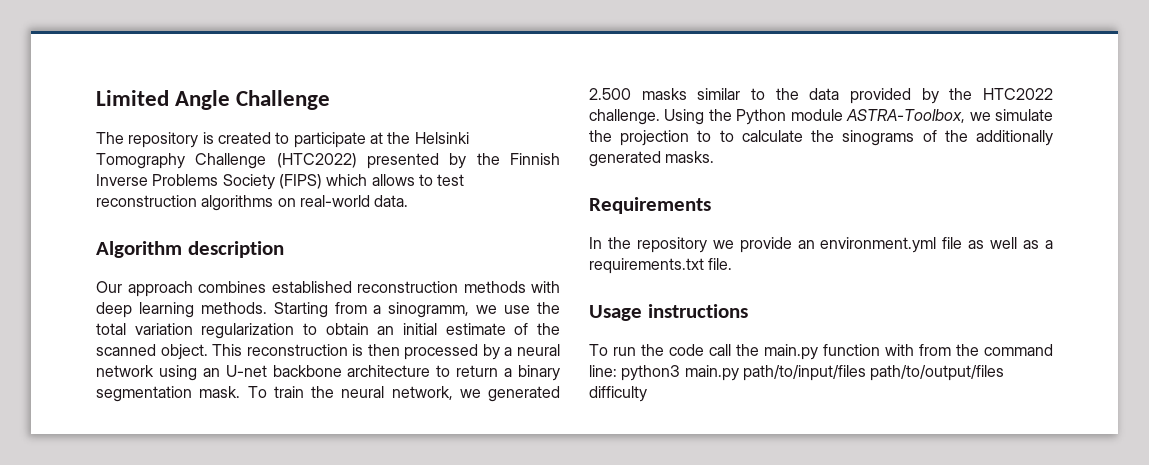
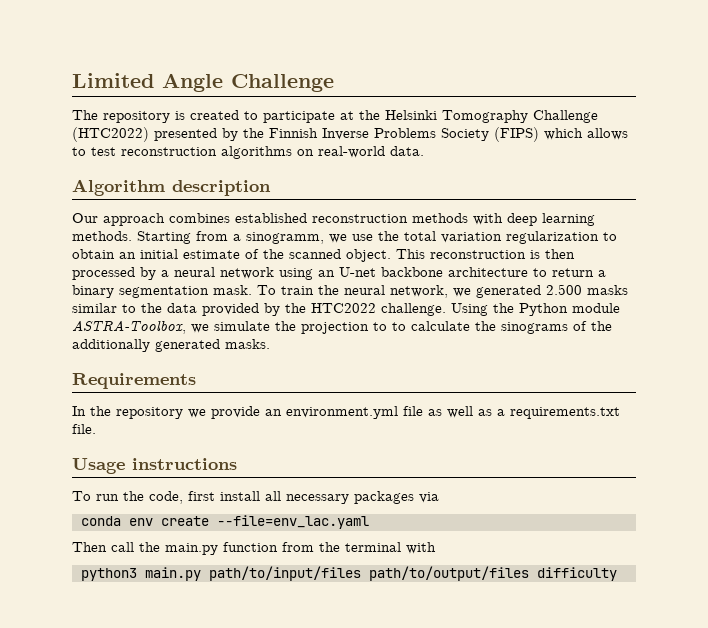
- To run the code call the main.py function with from the command line: python3 main.py path/to/input/files path/to/output/files difficulty
+ To run the code, first install all necessary packages via
+ conda env create --file=env_lac.yaml
+ Then call the main.py function from the terminal with
+ python3 main.py path/to/input/files path/to/output/files difficulty

